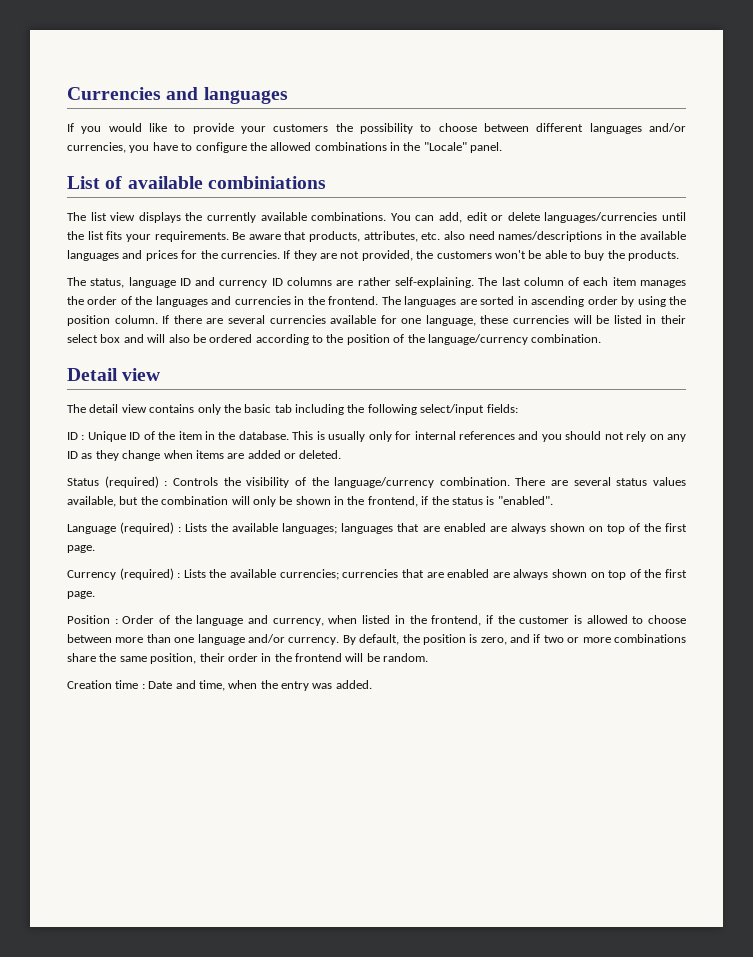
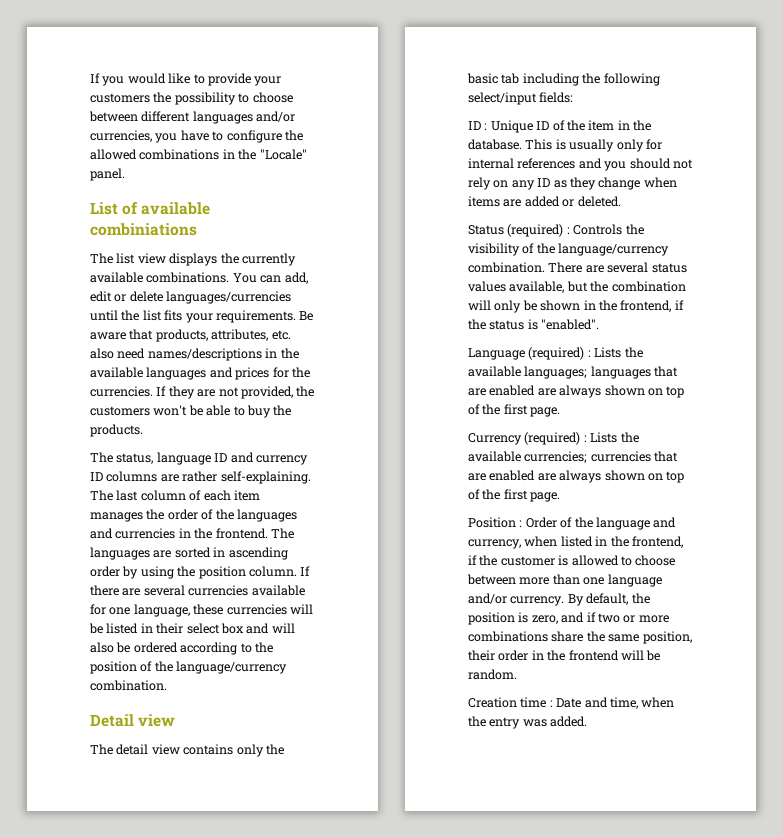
- Currencies and languages

